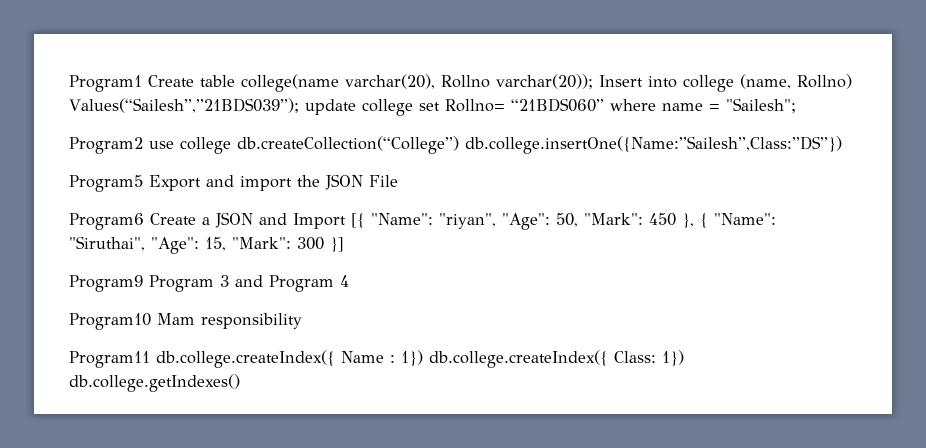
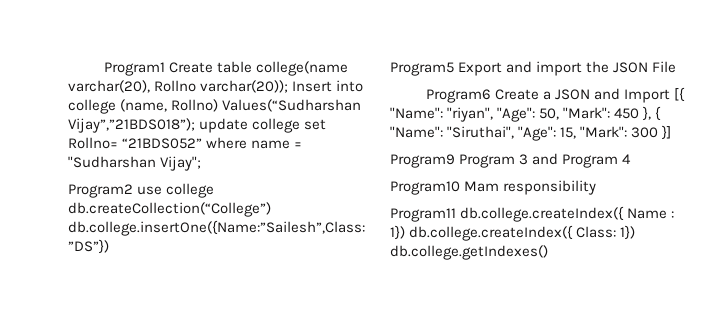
- Program1 Create table college(name varchar(20), Rollno varchar(20)); Insert into college (name, Rollno) Values(“Sailesh”,”21BDS039”); update college set Rollno= “21BDS060” where name = "Sailesh";
+ Program1 Create table college(name varchar(20), Rollno varchar(20)); Insert into college (name, Rollno) Values(“Sudharshan Vijay”,”21BDS018”); update college set Rollno= “21BDS052” where name = "Sudharshan Vijay";

